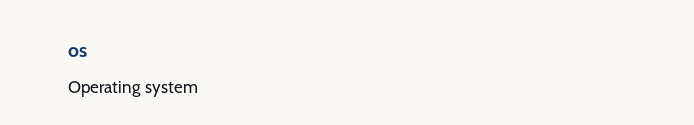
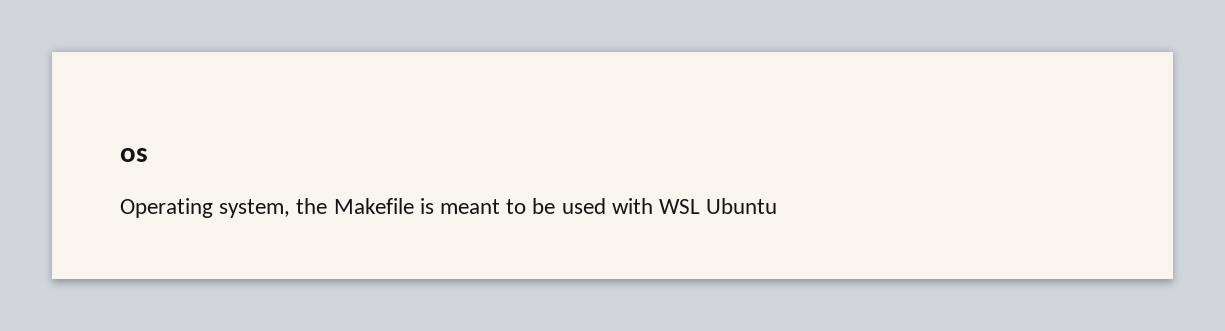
- Operating system
+ Operating system, the Makefile is meant to be used with WSL Ubuntu

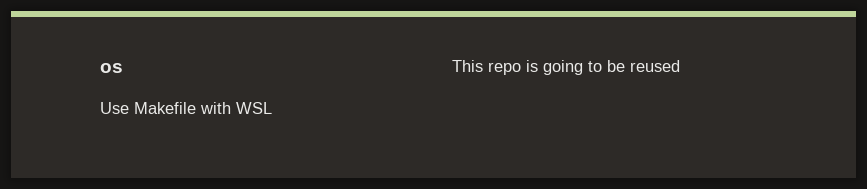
- Operating system, the Makefile is meant to be used with WSL Ubuntu
+ Use Makefile with WSL
+ This repo is going to be reused

